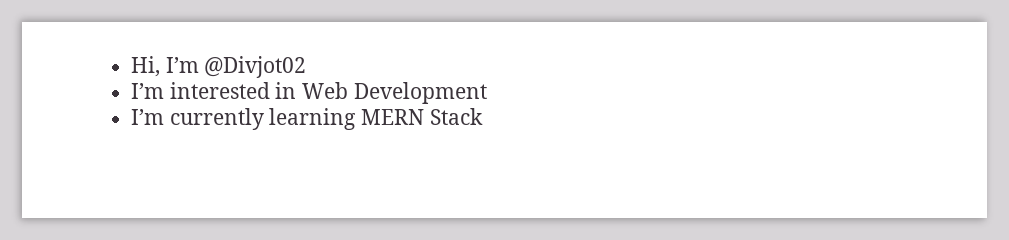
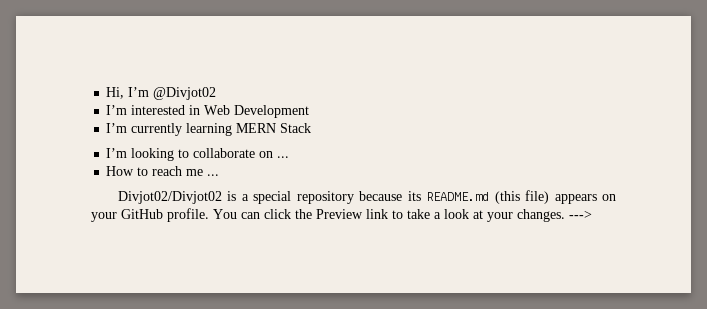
+ I’m looking to collaborate on ...
+ How to reach me ...
+ Divjot02/Divjot02 is a special repository because its README.md (this file) appears on your GitHub profile. You can click the Preview link to take a look at your changes. --->

